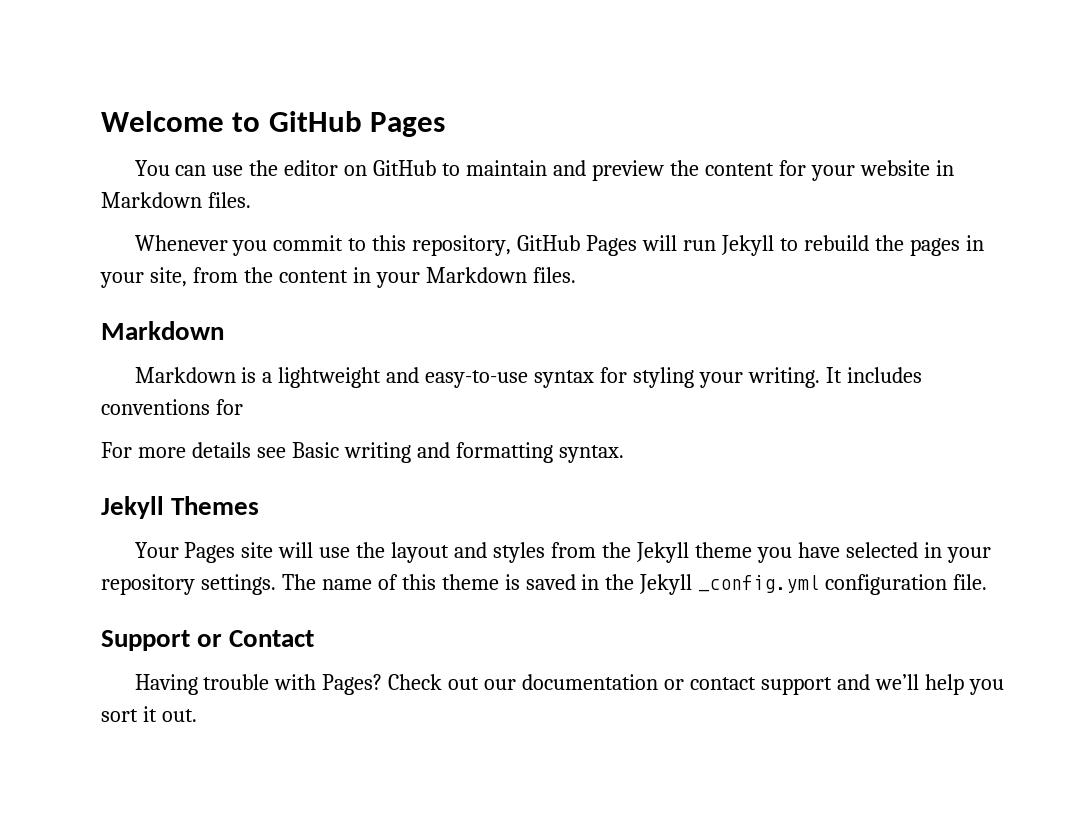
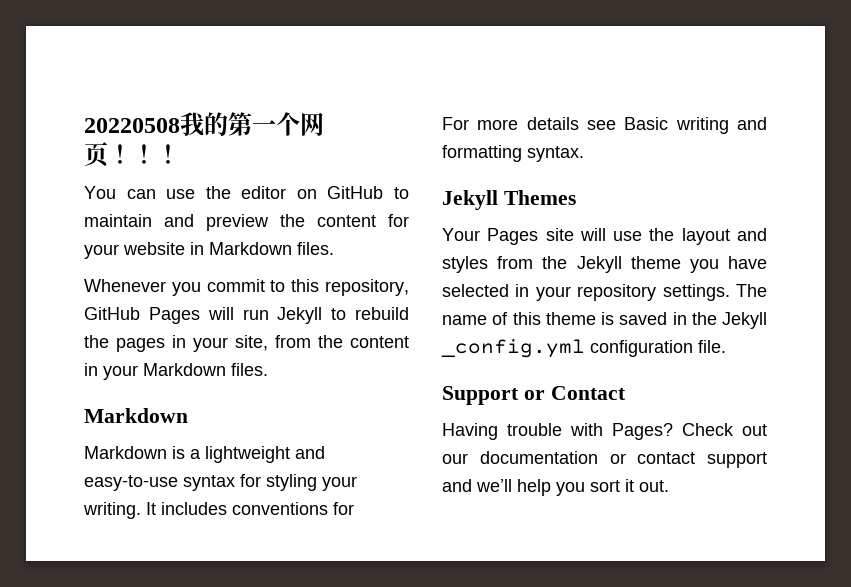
- Welcome to GitHub Pages
+ 20220508我的第一个网页！！！

